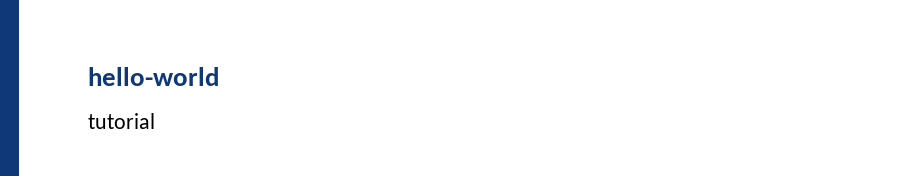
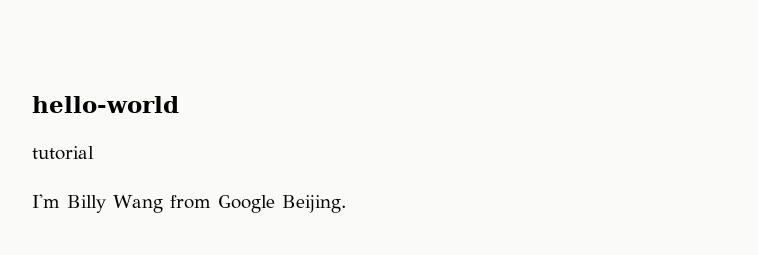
+ I'm Billy Wang from Google Beijing.

